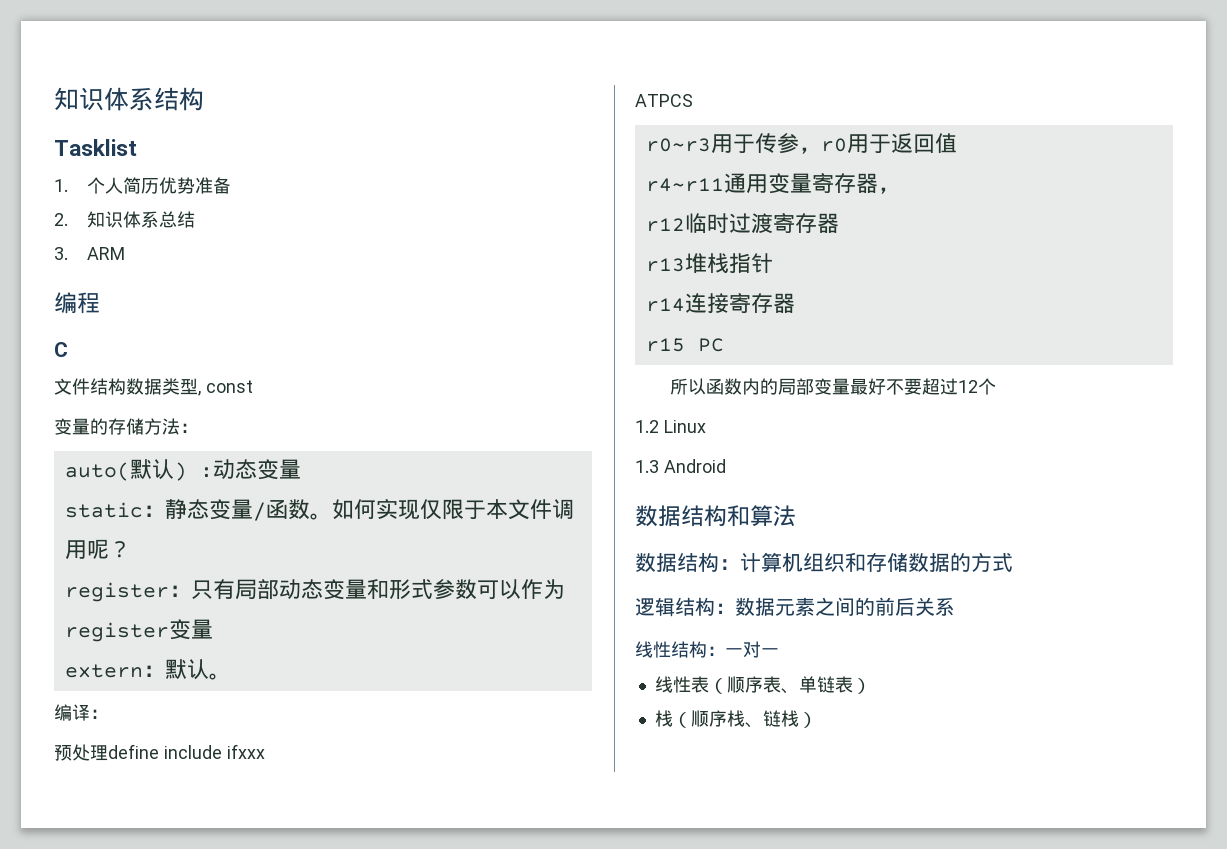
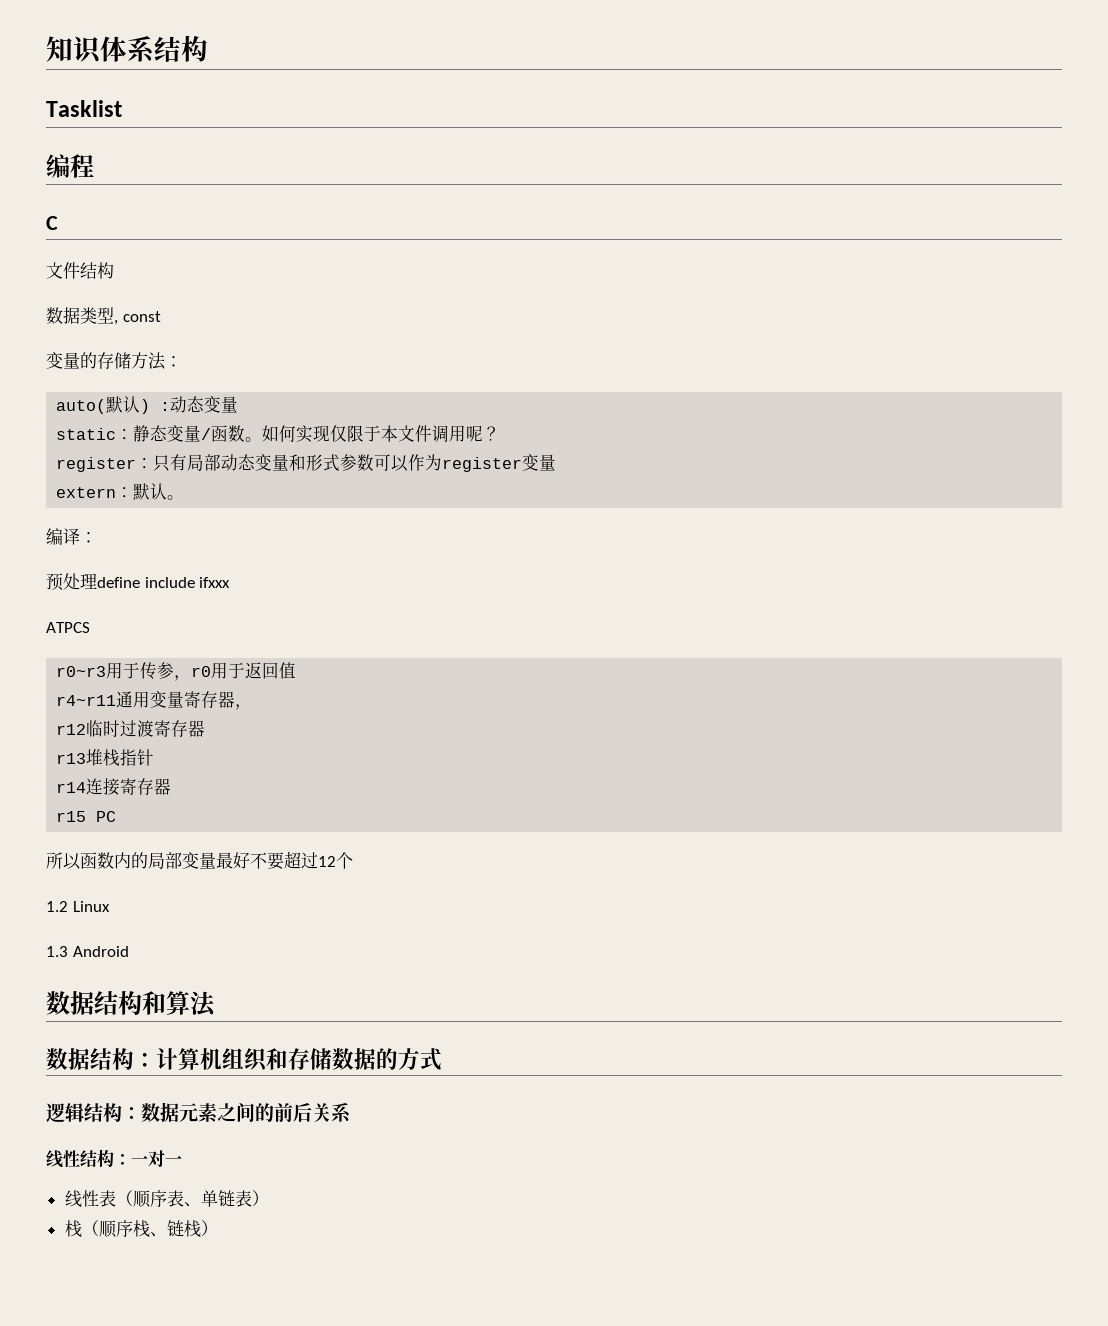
- 1.个人简历优势准备
- 2.知识体系总结
- 3. ARM
- 文件结构数据类型, const
+ 文件结构
+ 数据类型, const

